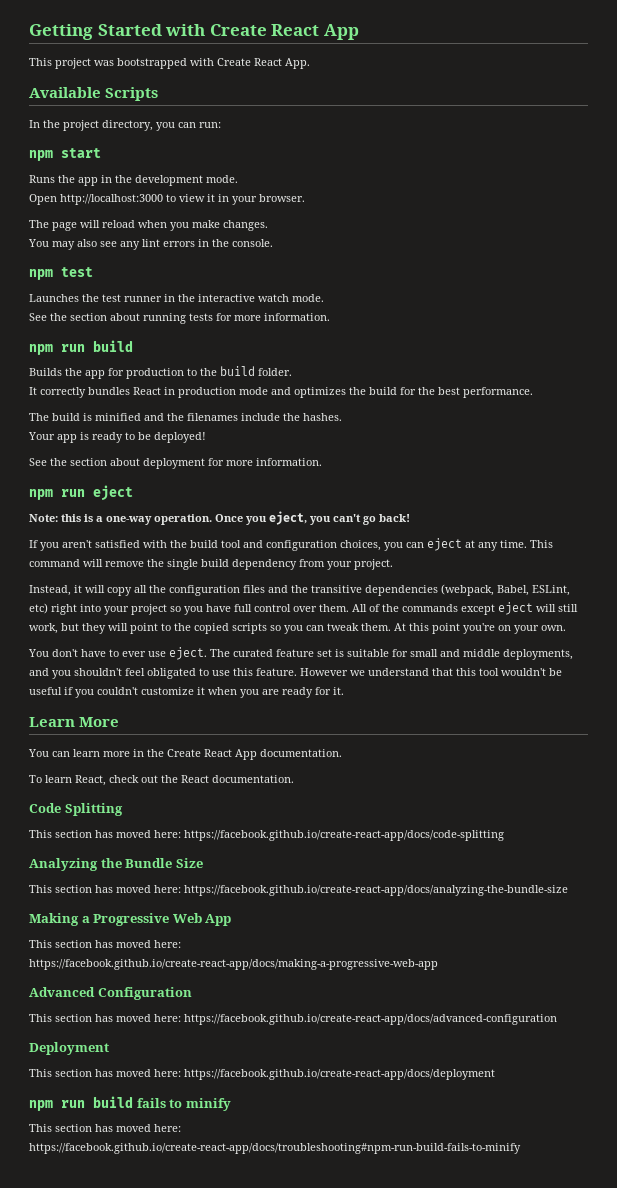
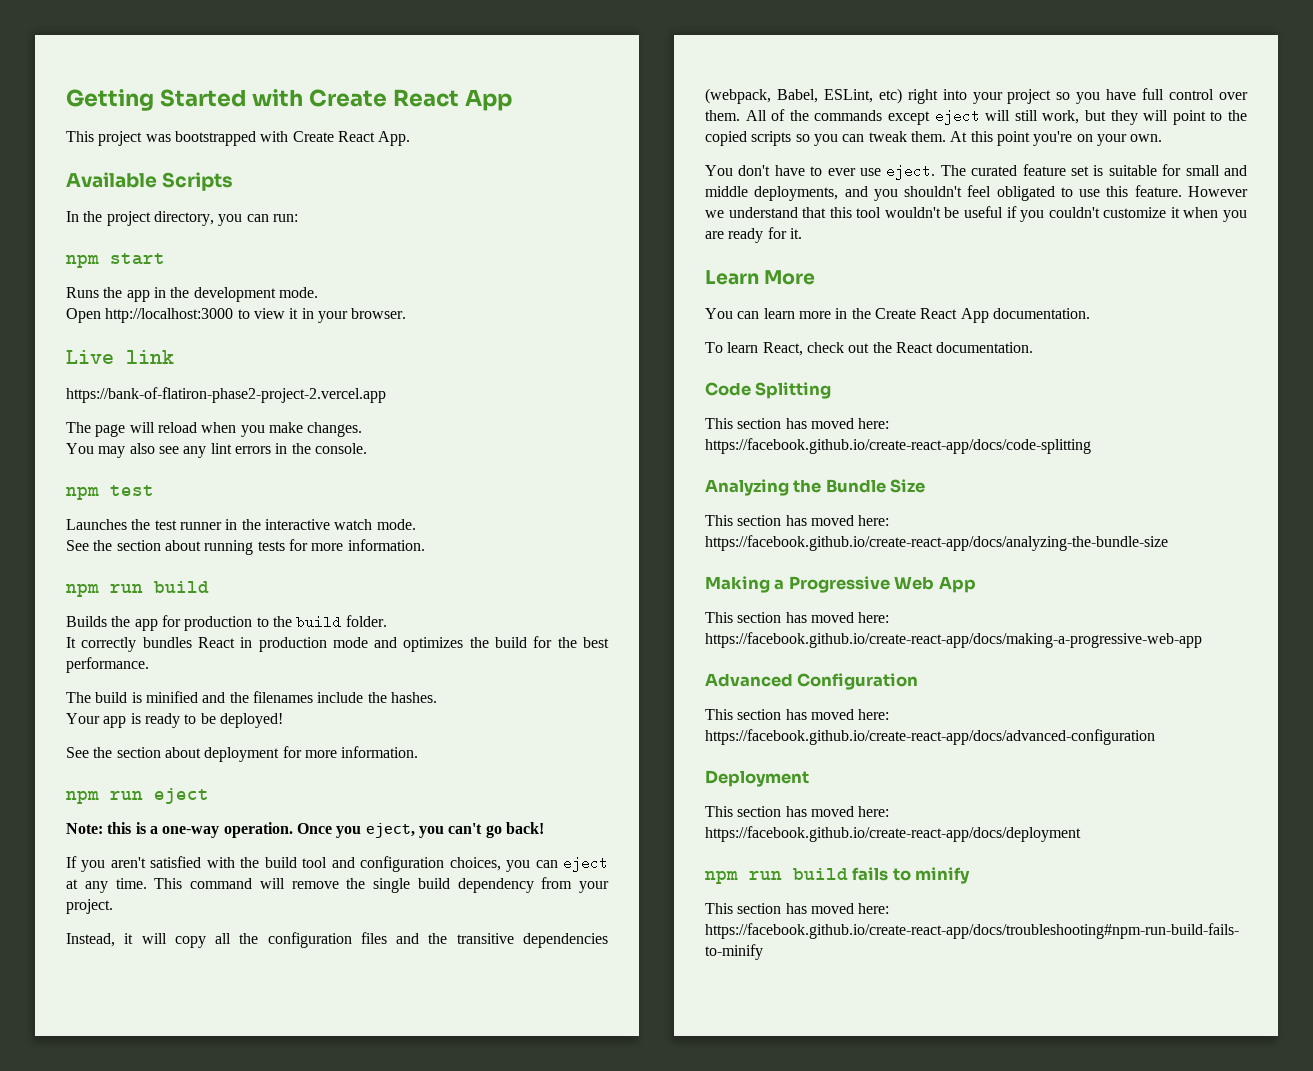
+ Live link
+ https://bank-of-flatiron-phase2-project-2.vercel.app

